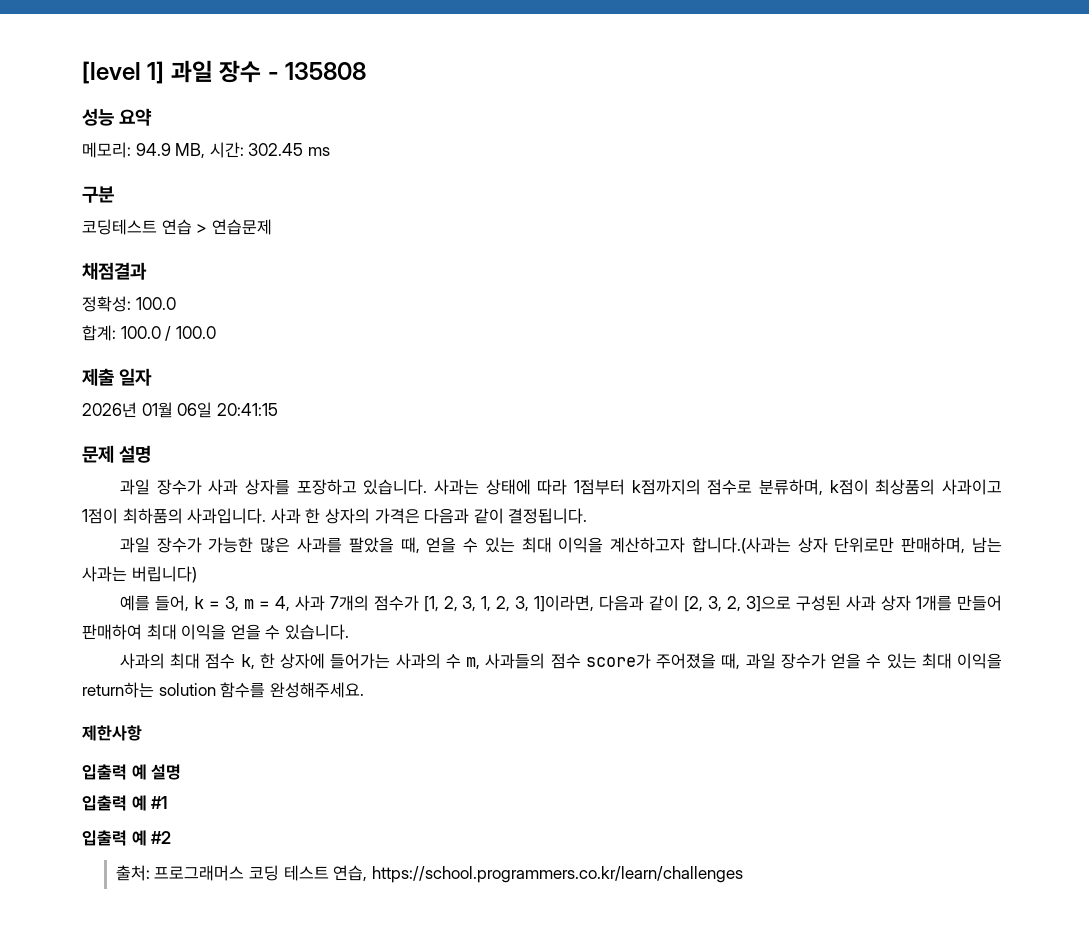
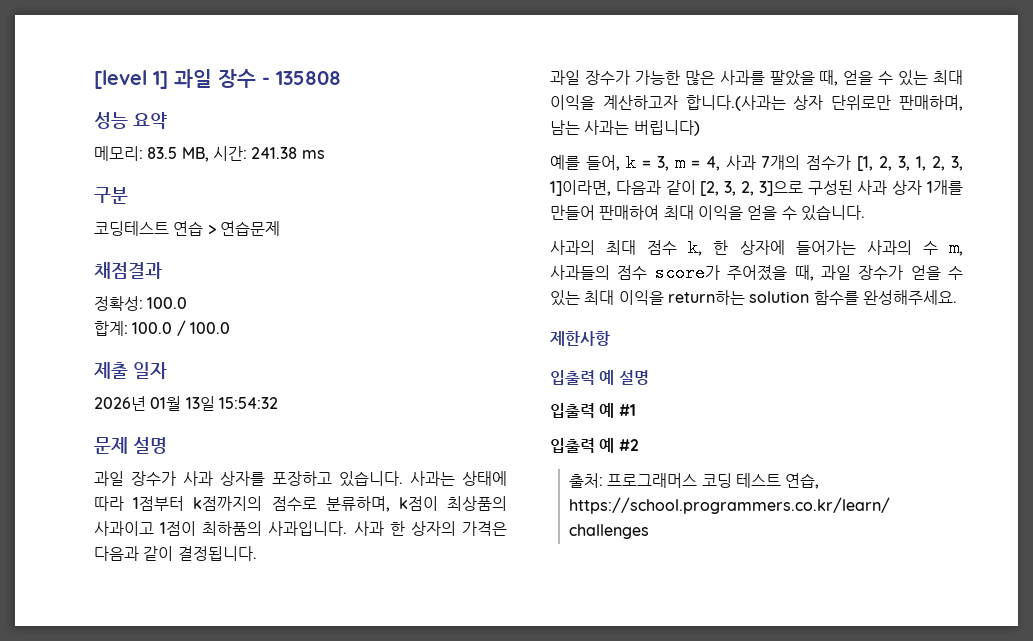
- 메모리: 94.9 MB, 시간: 302.45 ms
+ 메모리: 83.5 MB, 시간: 241.38 ms
- 2026년 01월 06일 20:41:15
+ 2026년 01월 13일 15:54:32

